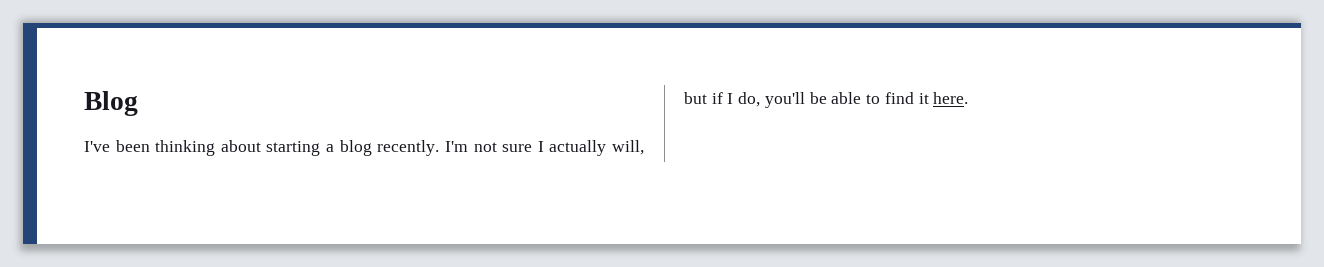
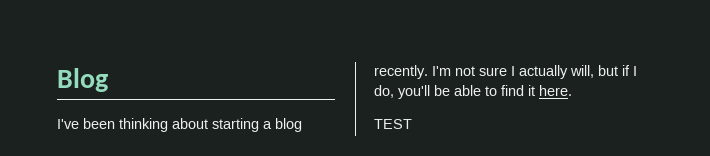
+ TEST

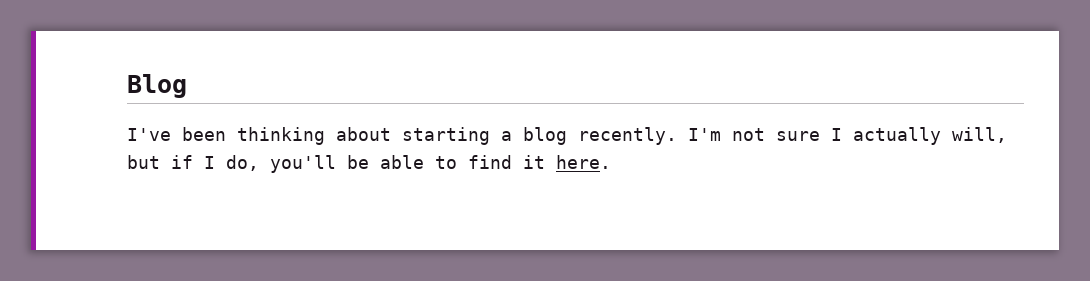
- TEST

